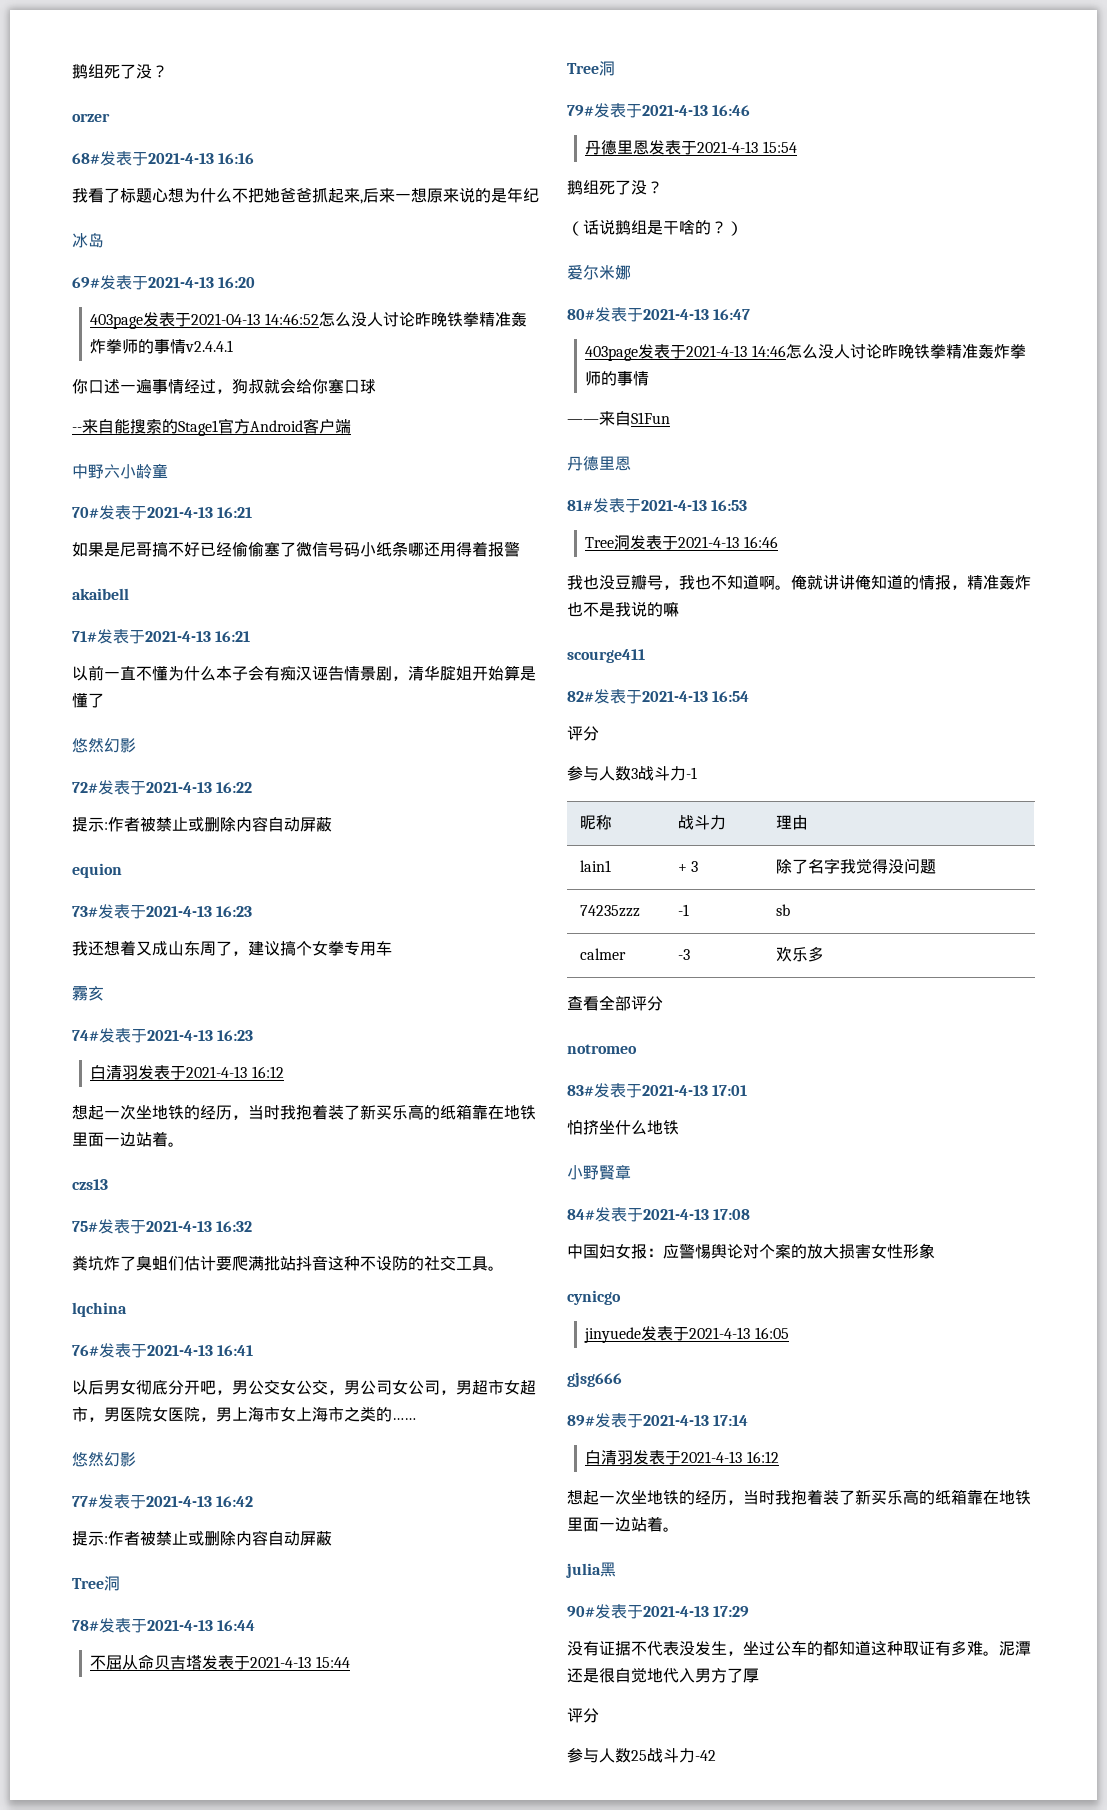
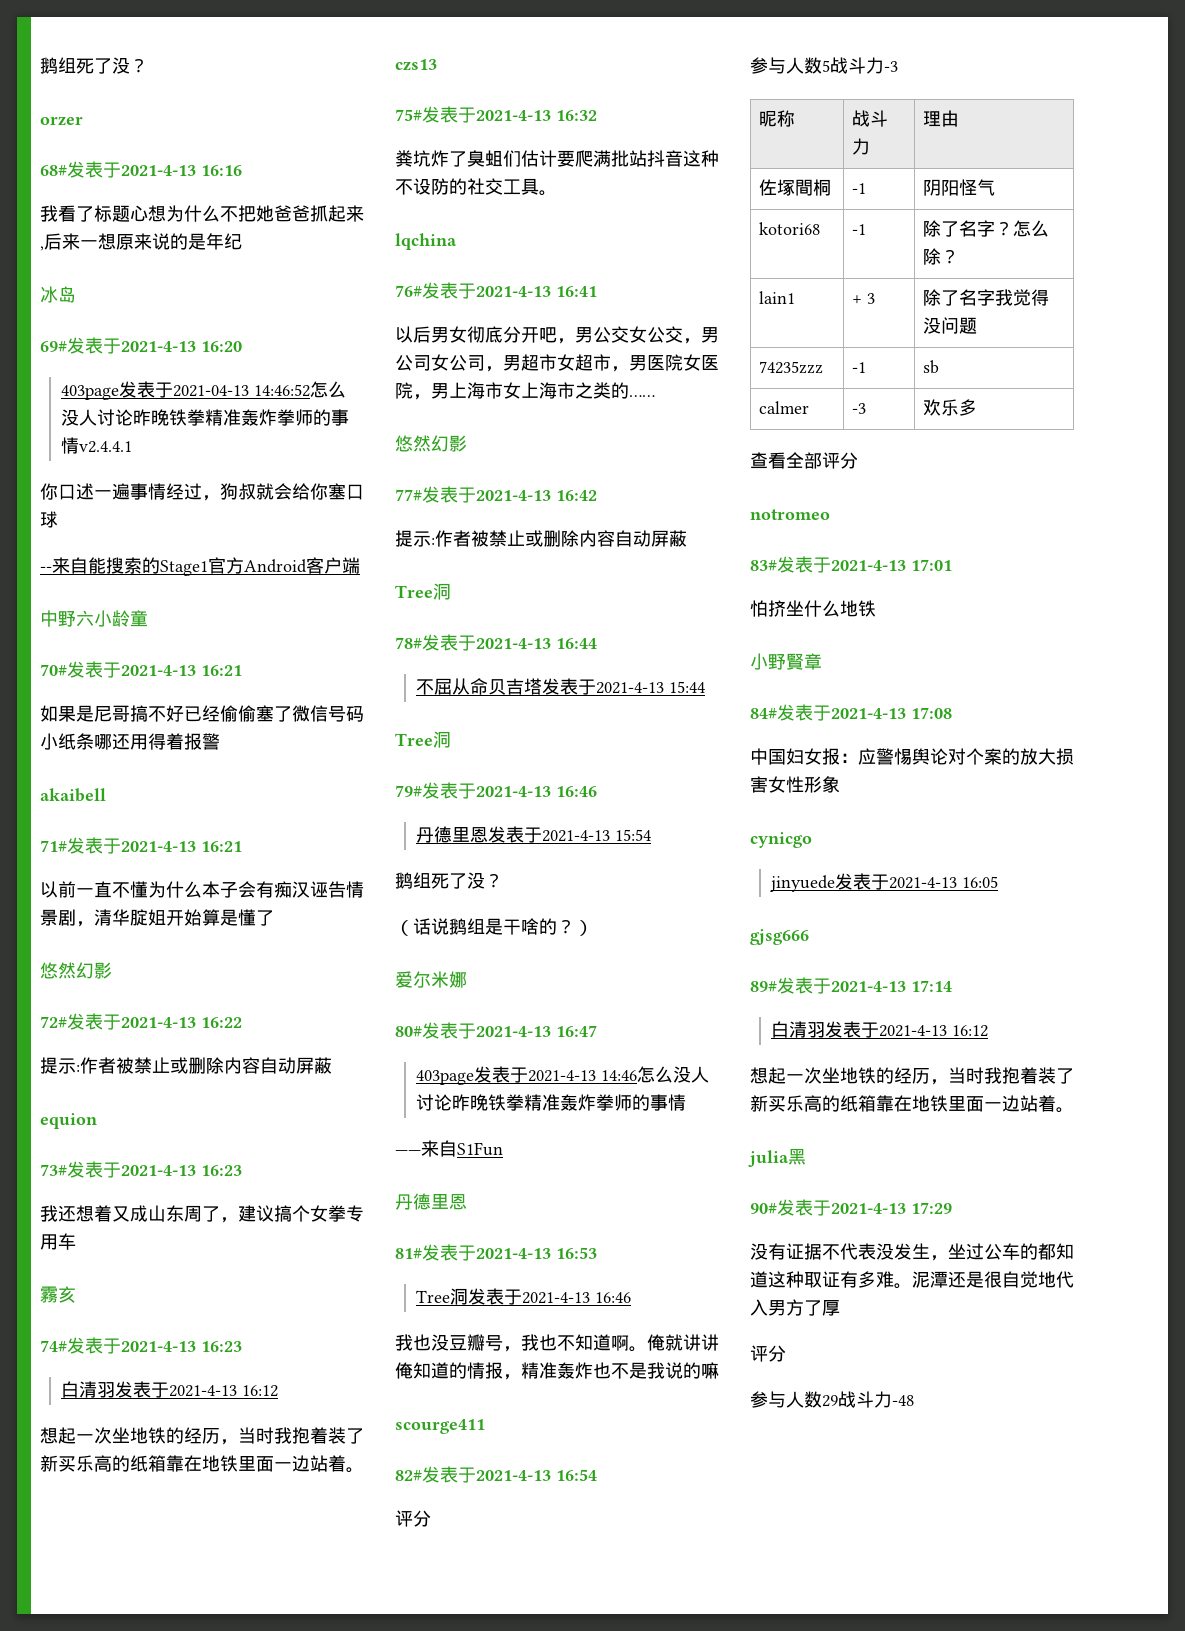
- 参与人数3战斗力-1
+ 参与人数5战斗力-3
+ 佐塚間桐 | -1 | 阴阳怪气
+ kotori68 | -1 | 除了名字？怎么除？
- 参与人数25战斗力-42
+ 参与人数29战斗力-48

